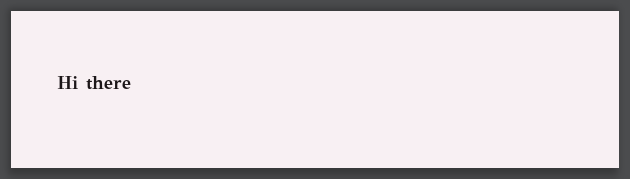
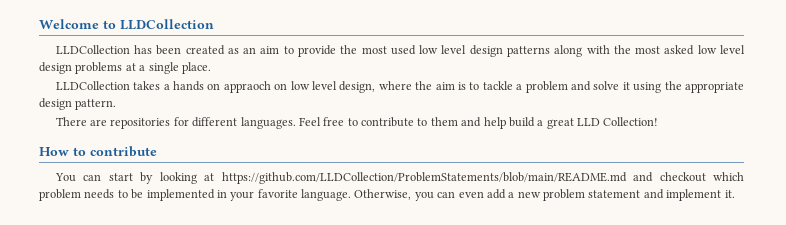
- Hi there
+ Welcome to LLDCollection
+ LLDCollection has been created as an aim to provide the most used low level design patterns along with the most asked low level design problems at a single place.
+ LLDCollection takes a hands on appraoch on low level design, where the aim is to tackle a problem and solve it using the appropriate design pattern.
+ There are repositories for different languages. Feel free to contribute to them and help build a great LLD Collection!
+ How to contribute
+ You can start by looking at https://github.com/LLDCollection/ProblemStatements/blob/main/README.md and checkout which problem needs to be implemented in your favorite language. Otherwise, you can even add a new problem statement and implement it.

